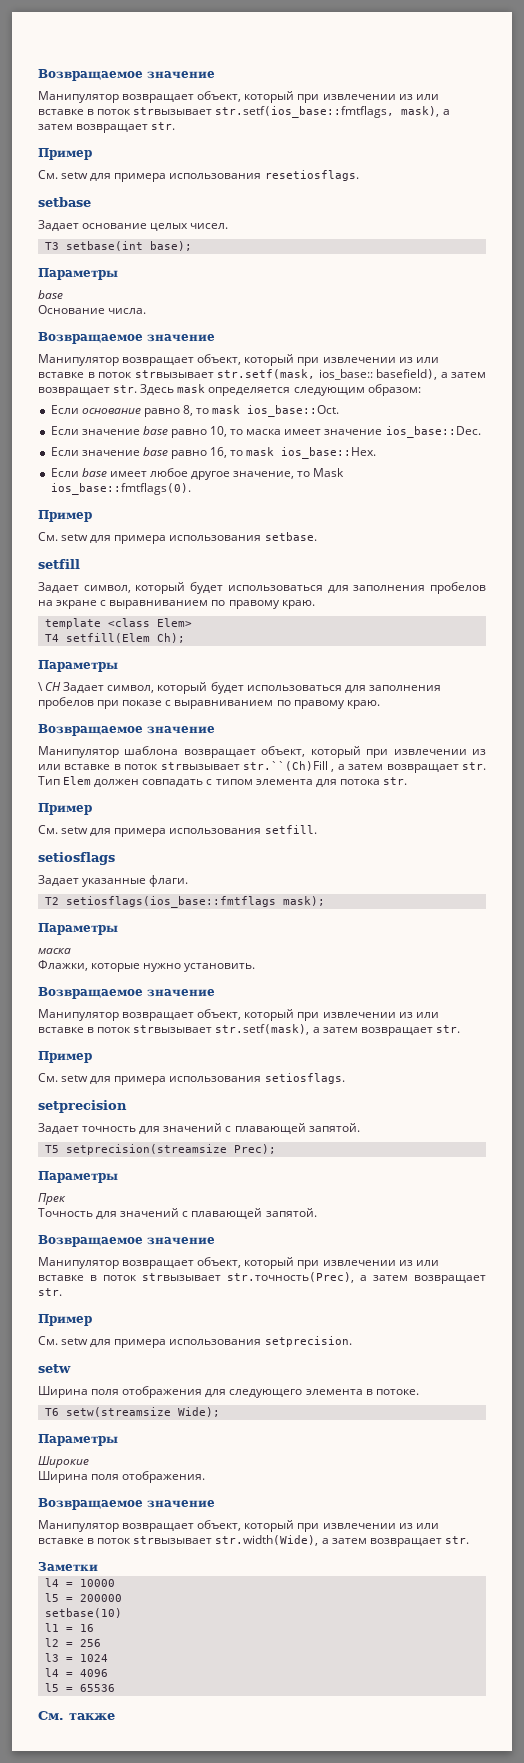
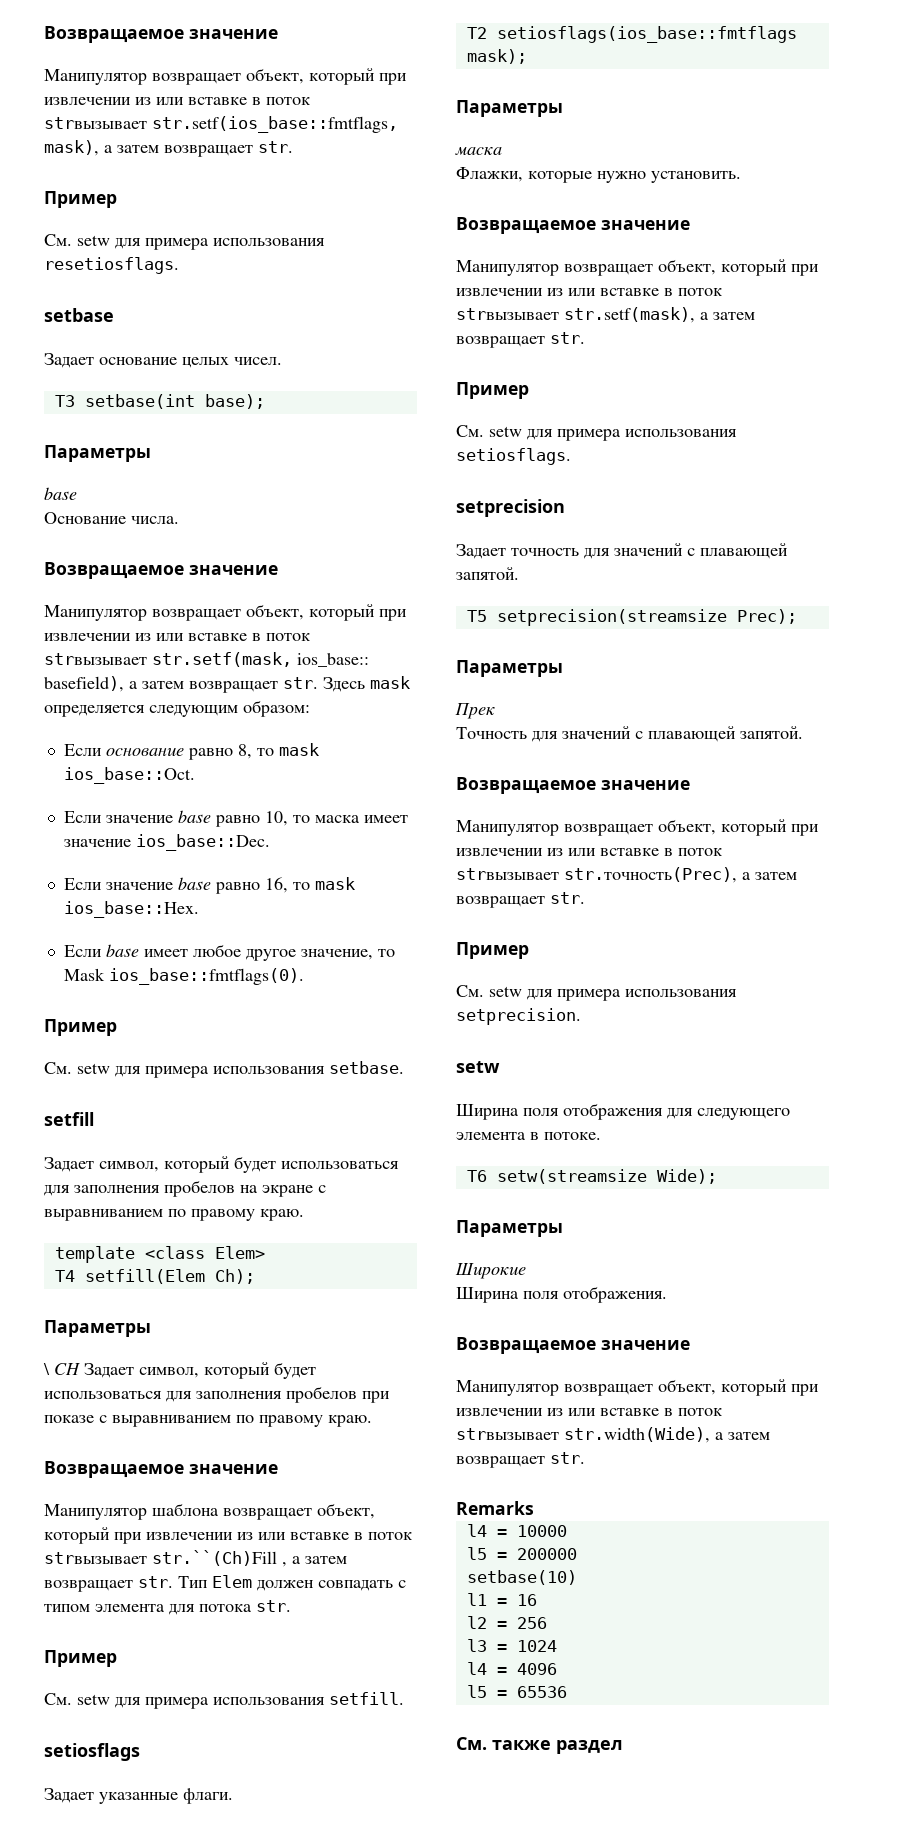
- Заметки
+ Remarks
- См. также
+ См. также раздел

